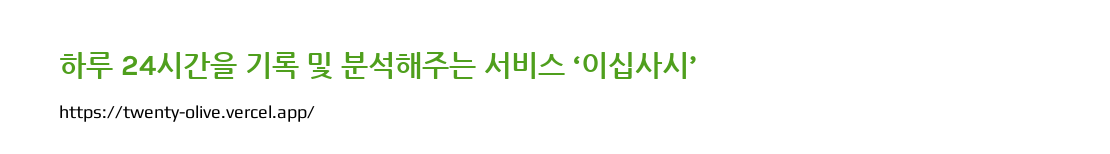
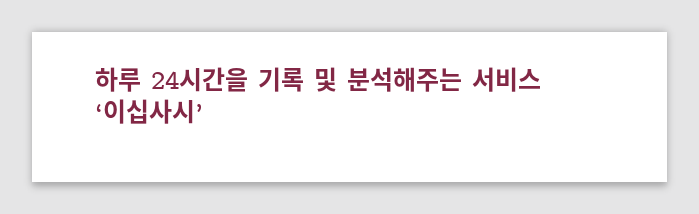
- https://twenty-olive.vercel.app/

